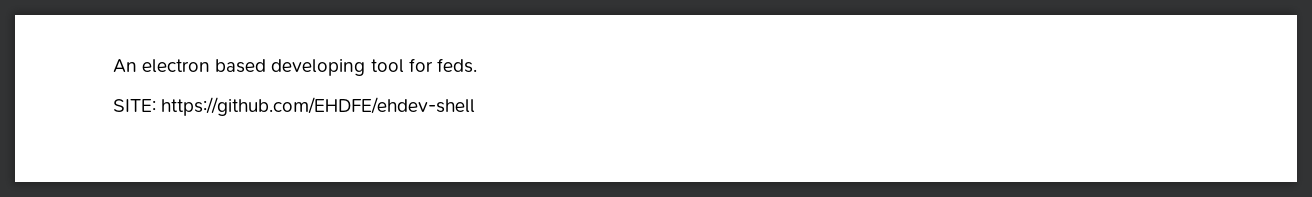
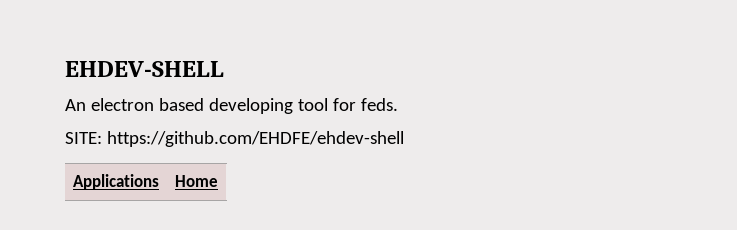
+ EHDEV-SHELL
+ Applications | Home

